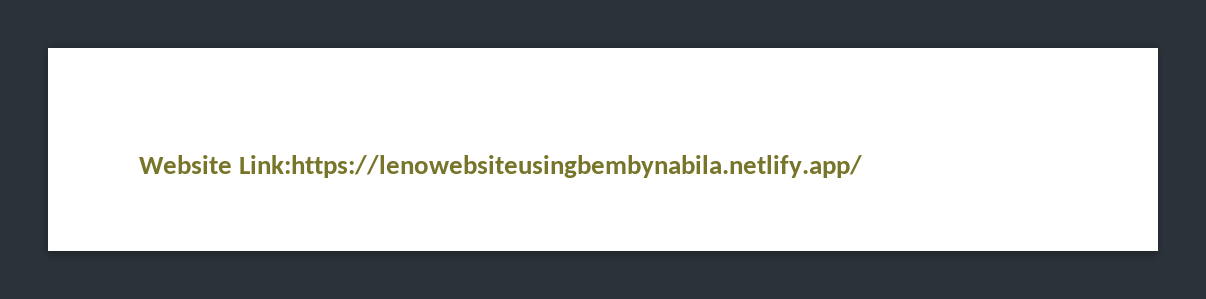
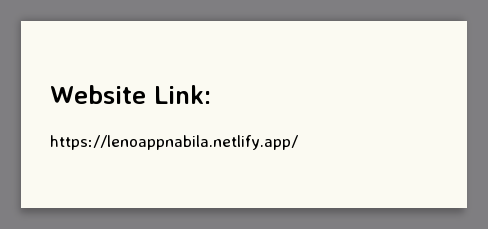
- Website Link:https://lenowebsiteusingbembynabila.netlify.app/
+ Website Link:
+ https://lenoappnabila.netlify.app/

